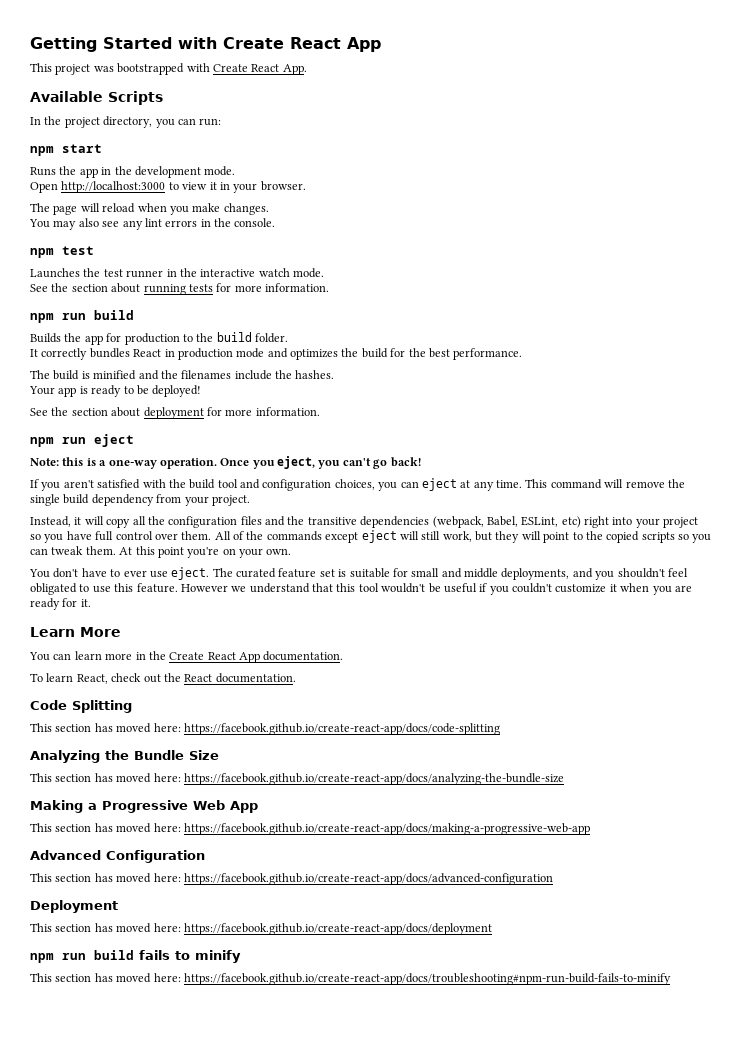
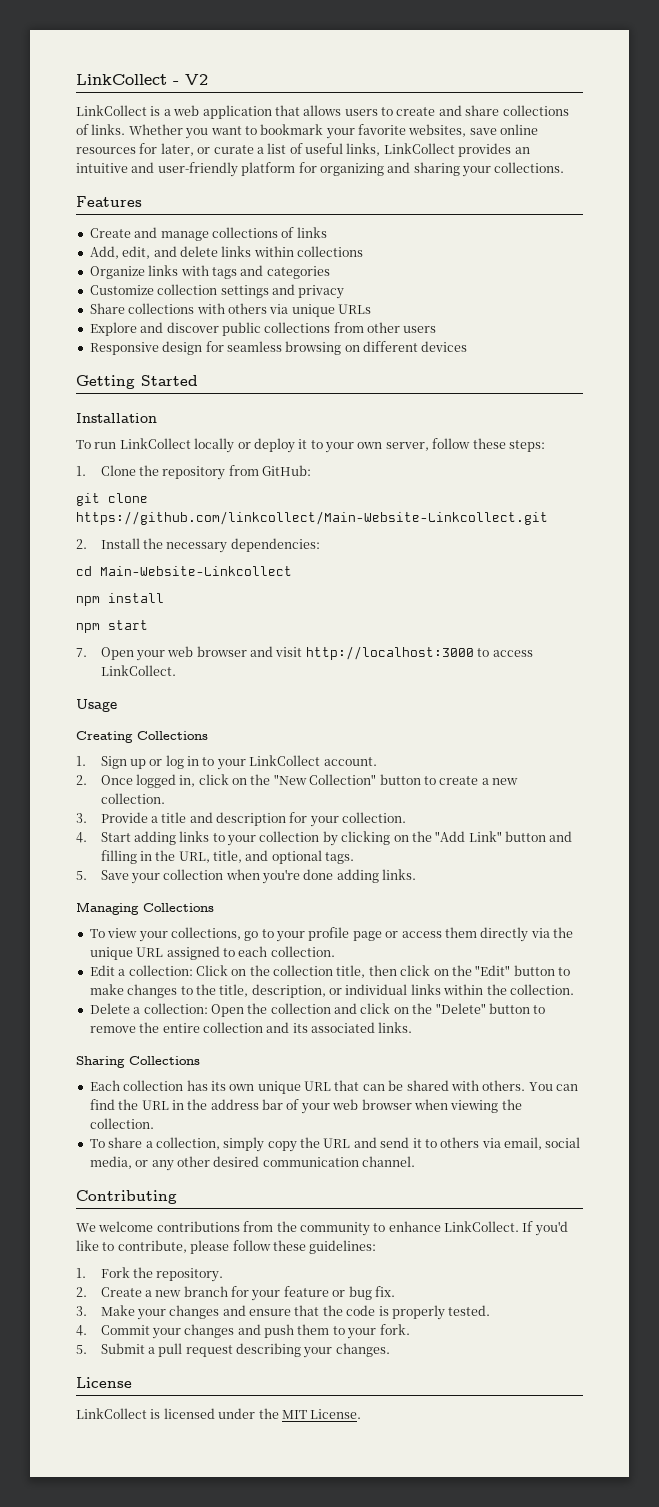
- Getting Started with Create React App
- This project was bootstrapped with Create React App.
- Available Scripts
- In the project directory, you can run:
+ LinkCollect - V2
+ LinkCollect is a web application that allows users to create and share collections of links. Whether you want to bookmark your favorite websites, save online resources for later, or curate a list of useful links, LinkCollect provides an intuitive and user-friendly platform for organizing and sharing your collections.
+ Features
+ Create and manage collections of links
+ Add, edit, and delete links within collections
+ Organize links with tags and categories
+ Customize collection settings and privacy
+ Share collections with others via unique URLs
+ Explore and discover public collections from other users
+ Responsive design for seamless browsing on different devices
+ Getting Started
+ Installation
+ To run LinkCollect locally or deploy it to your own server, follow these steps:
+ 1. Clone the repository from GitHub:
+ git clone https://github.com/linkcollect/Main-Website-Linkcollect.git
+ 2. Install the necessary dependencies:
+ cd Main-Website-Linkcollect
+ npm install
  npm start
- Runs the app in the development mode.
- Open http://localhost:3000 to view it in your browser.
- The page will reload when you make changes.
- You may also see any lint errors in the console.
- npm test
- Launches the test runner in the interactive watch mode.
- See the section about running tests for more information.
- npm run build
- Builds the app for production to the build folder.
- It correctly bundles React in production mode and optimizes the build for the best performance.
- The build is minified and the filenames include the hashes.
- Your app is ready to be deployed!
- See the section about deployment for more information.
- npm run eject
- Note: this is a one-way operation. Once you eject, you can't go back!
- If you aren't satisfied with the build tool and configuration choices, you can eject at any time. This command will remove the single build dependency from your project.
- Instead, it will copy all the configuration files and the transitive dependencies (webpack, Babel, ESLint, etc) right into your project so you have full control over them. All of the commands except eject will still work, but they will point to the copied scripts so you can tweak them. At this point you're on your own.
- You don't have to ever use eject. The curated feature set is suitable for small and middle deployments, and you shouldn't feel obligated to use this feature. However we understand that this tool wouldn't be useful if you couldn't customize it when you are ready for it.
- Learn More
- You can learn more in the Create React App documentation.
- To learn React, check out the React documentation.
- Code Splitting
- This section has moved here: https://facebook.github.io/create-react-app/docs/code-splitting
- Analyzing the Bundle Size
- This section has moved here: https://facebook.github.io/create-react-app/docs/analyzing-the-bundle-size
- Making a Progressive Web App
- This section has moved here: https://facebook.github.io/create-react-app/docs/making-a-progressive-web-app
- Advanced Configuration
- This section has moved here: https://facebook.github.io/create-react-app/docs/advanced-configuration
- Deployment
- This section has moved here: https://facebook.github.io/create-react-app/docs/deployment
- npm run build fails to minify
- This section has moved here: https://facebook.github.io/create-react-app/docs/troubleshooting#npm-run-build-fails-to-minify
+ 7. Open your web browser and visit http://localhost:3000 to access LinkCollect.
+ Usage
+ Creating Collections
+ 1. Sign up or log in to your LinkCollect account.
+ 2. Once logged in, click on the "New Collection" button to create a new collection.
+ 3. Provide a title and description for your collection.
+ 4. Start adding links to your collection by clicking on the "Add Link" button and filling in the URL, title, and optional tags.
+ 5. Save your collection when you're done adding links.
+ Managing Collections
+ To view your collections, go to your profile page or access them directly via the unique URL assigned to each collection.
+ Edit a collection: Click on the collection title, then click on the "Edit" button to make changes to the title, description, or individual links within the collection.
+ Delete a collection: Open the collection and click on the "Delete" button to remove the entire collection and its associated links.
+ Sharing Collections
+ Each collection has its own unique URL that can be shared with others. You can find the URL in the address bar of your web browser when viewing the collection.
+ To share a collection, simply copy the URL and send it to others via email, social media, or any other desired communication channel.
+ Contributing
+ We welcome contributions from the community to enhance LinkCollect. If you'd like to contribute, please follow these guidelines:
+ 1. Fork the repository.
+ 2. Create a new branch for your feature or bug fix.
+ 3. Make your changes and ensure that the code is properly tested.
+ 4. Commit your changes and push them to your fork.
+ 5. Submit a pull request describing your changes.
+ License
+ LinkCollect is licensed under the MIT License.

